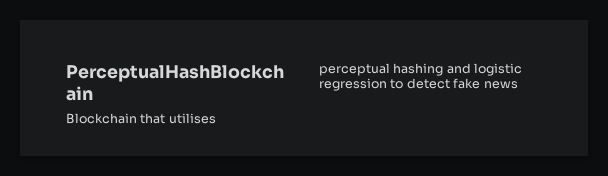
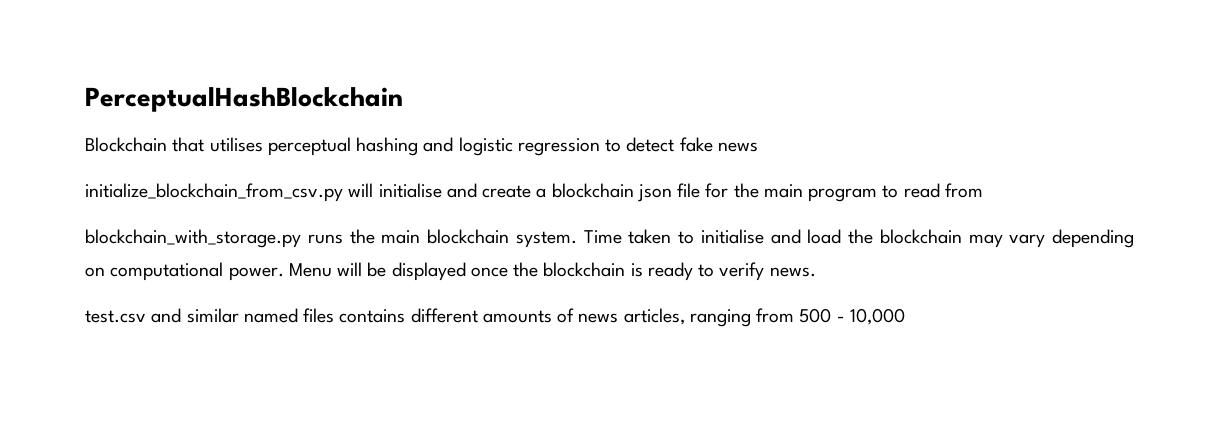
+ initialize_blockchain_from_csv.py will initialise and create a blockchain json file for the main program to read from
+ blockchain_with_storage.py runs the main blockchain system. Time taken to initialise and load the blockchain may vary depending on computational power. Menu will be displayed once the blockchain is ready to verify news.
+ test.csv and similar named files contains different amounts of news articles, ranging from 500 - 10,000

